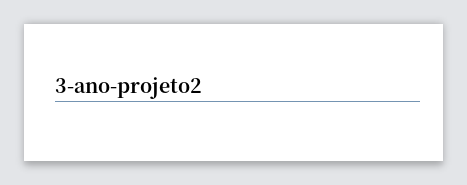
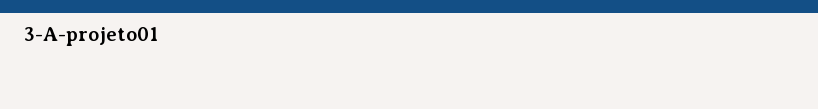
- 3-ano-projeto2
+ 3-A-projeto01

